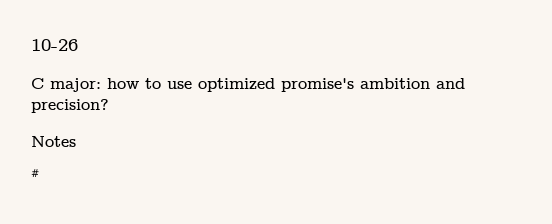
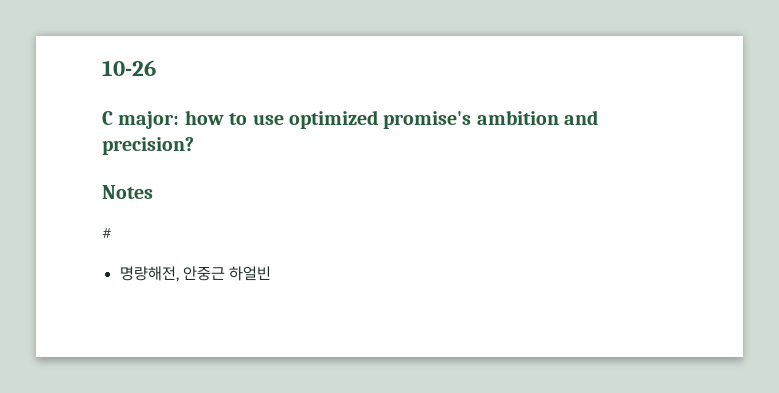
+ 명량해전, 안중근 하얼빈

